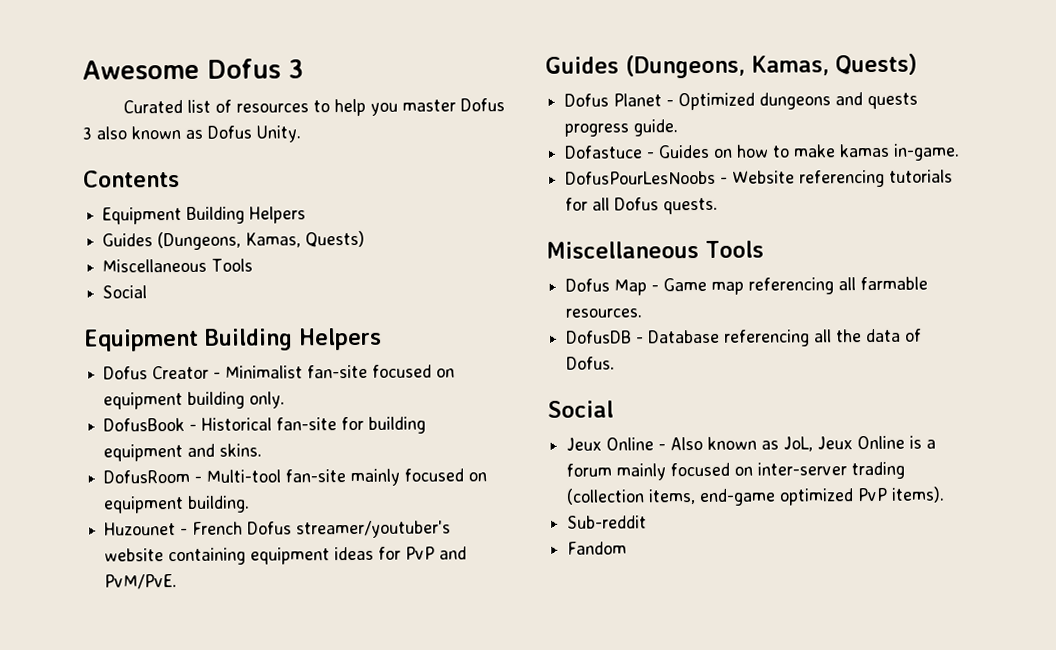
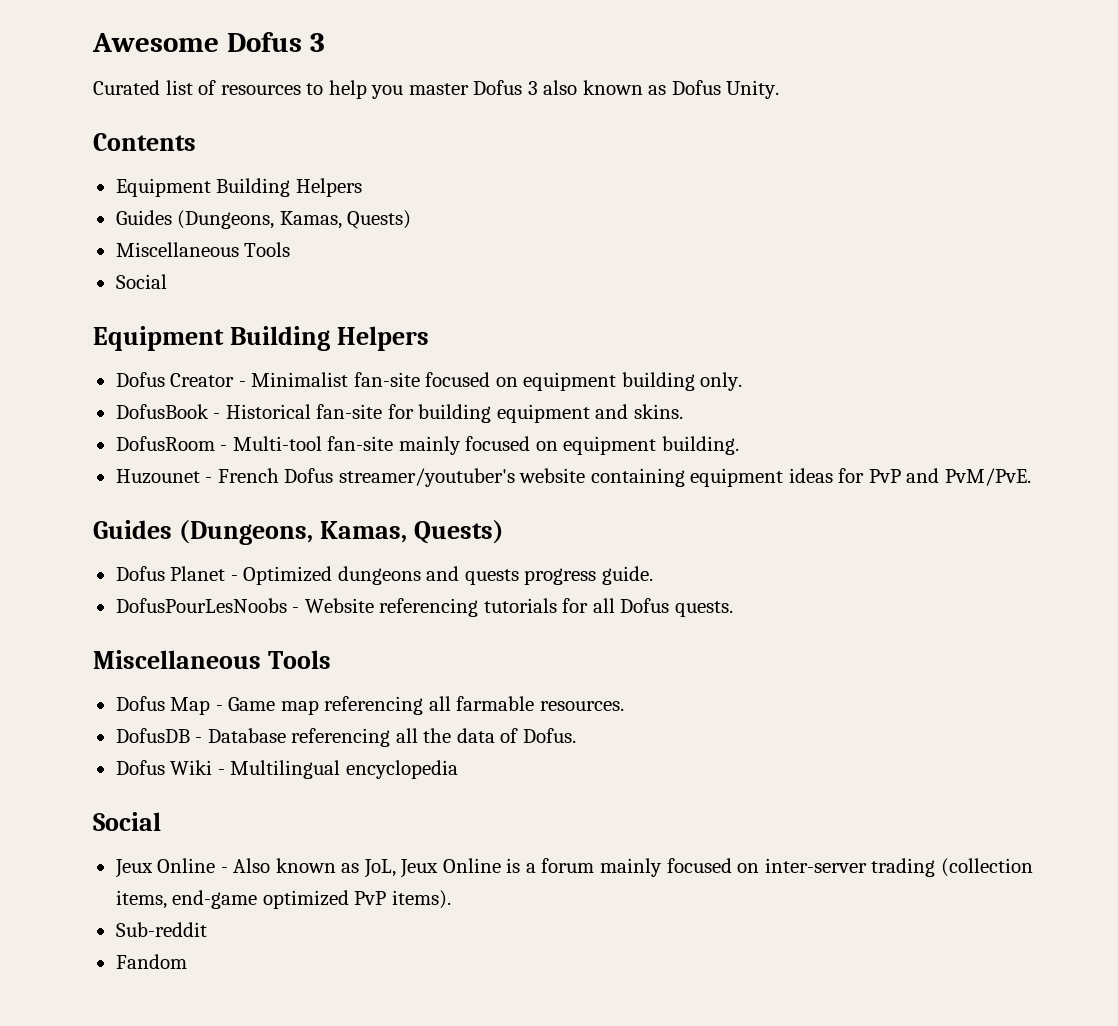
- Dofastuce - Guides on how to make kamas in-game.
+ Dofus Wiki - Multilingual encyclopedia

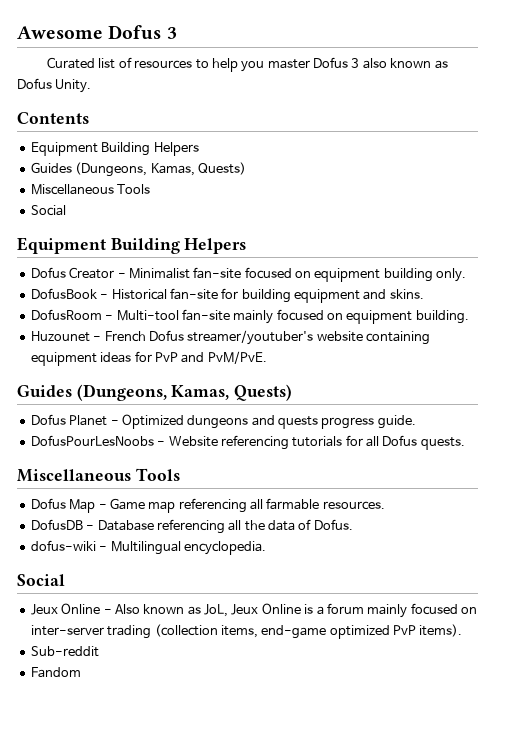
- Dofus Wiki - Multilingual encyclopedia
+ dofus-wiki - Multilingual encyclopedia.

